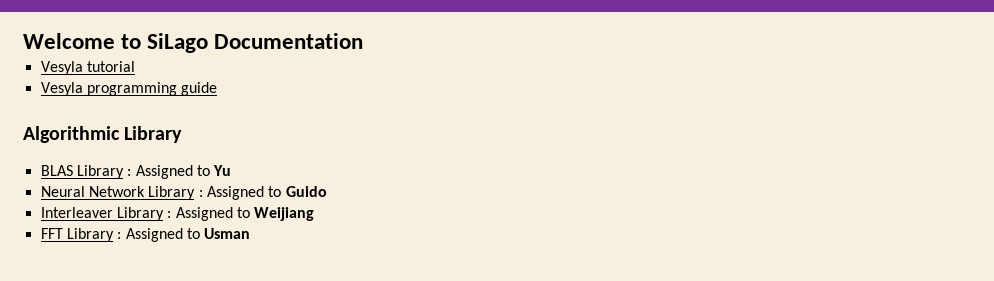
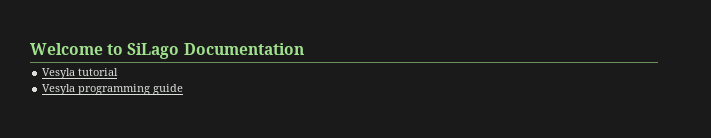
- Algorithmic Library
- BLAS Library : Assigned to Yu
- Neural Network Library : Assigned to Guido
- Interleaver Library : Assigned to Weijiang
- FFT Library : Assigned to Usman

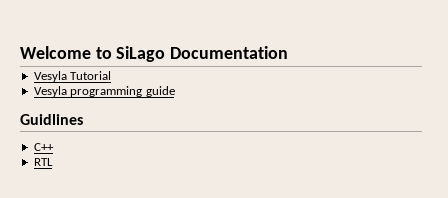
- Vesyla tutorial
+ Vesyla Tutorial
+ Guidlines
+ C++
+ RTL

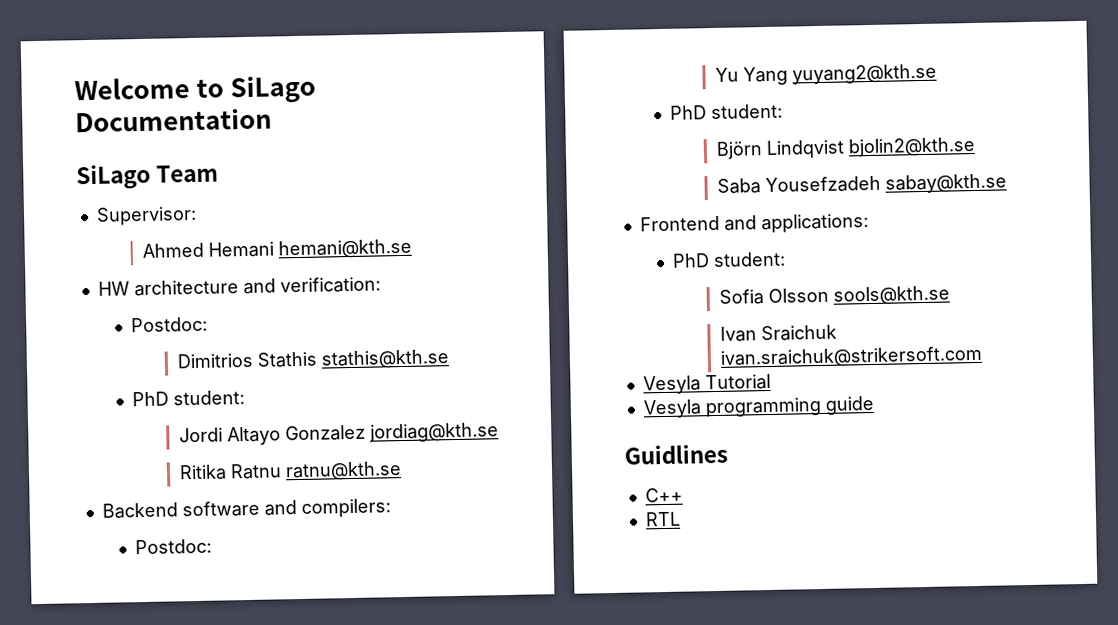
+ SiLago Team
+ Supervisor:
+ Ahmed Hemani hemani@kth.se
+ HW architecture and verification:
+ Postdoc:
+ Dimitrios Stathis stathis@kth.se
+ PhD student:
+ Jordi Altayo Gonzalez jordiag@kth.se
+ Ritika Ratnu ratnu@kth.se
+ Backend software and compilers:
+ Postdoc:
+ Yu Yang yuyang2@kth.se
+ PhD student:
+ Björn Lindqvist bjolin2@kth.se
+ Saba Yousefzadeh sabay@kth.se
+ Frontend and applications:
+ PhD student:
+ Sofia Olsson sools@kth.se
+ Ivan Sraichuk ivan.sraichuk@strikersoft.com

